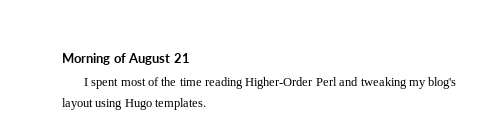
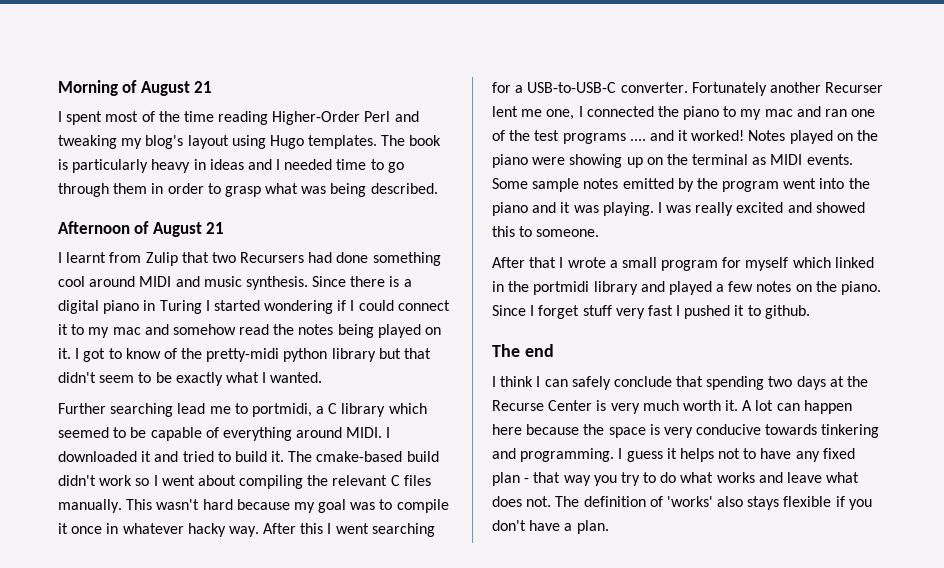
+ The book is particularly heavy in ideas and I needed time to go through them in order to grasp what was being described.
+ Afternoon of August 21
+ I learnt from Zulip that two Recursers had done something cool around MIDI and music synthesis. Since there is a digital piano in Turing I started wondering if I could connect it to my mac and somehow read the notes being played on it. I got to know of the pretty-midi python library but that didn't seem to be exactly what I wanted.
+ Further searching lead me to portmidi, a C library which seemed to be capable of everything around MIDI. I downloaded it and tried to build it. The cmake-based build didn't work so I went about compiling the relevant C files manually. This wasn't hard because my goal was to compile it once in whatever hacky way. After this I went searching for a USB-to-USB-C converter. Fortunately another Recurser lent me one, I connected the piano to my mac and ran one of the test programs .... and it worked! Notes played on the piano were showing up on the terminal as MIDI events. Some sample notes emitted by the program went into the piano and it was playing. I was really excited and showed this to someone.
+ After that I wrote a small program for myself which linked in the portmidi library and played a few notes on the piano. Since I forget stuff very fast I pushed it to github.
+ The end
+ I think I can safely conclude that spending two days at the Recurse Center is very much worth it. A lot can happen here because the space is very conducive towards tinkering and programming. I guess it helps not to have any fixed plan - that way you try to do what works and leave what does not. The definition of 'works' also stays flexible if you don't have a plan.

